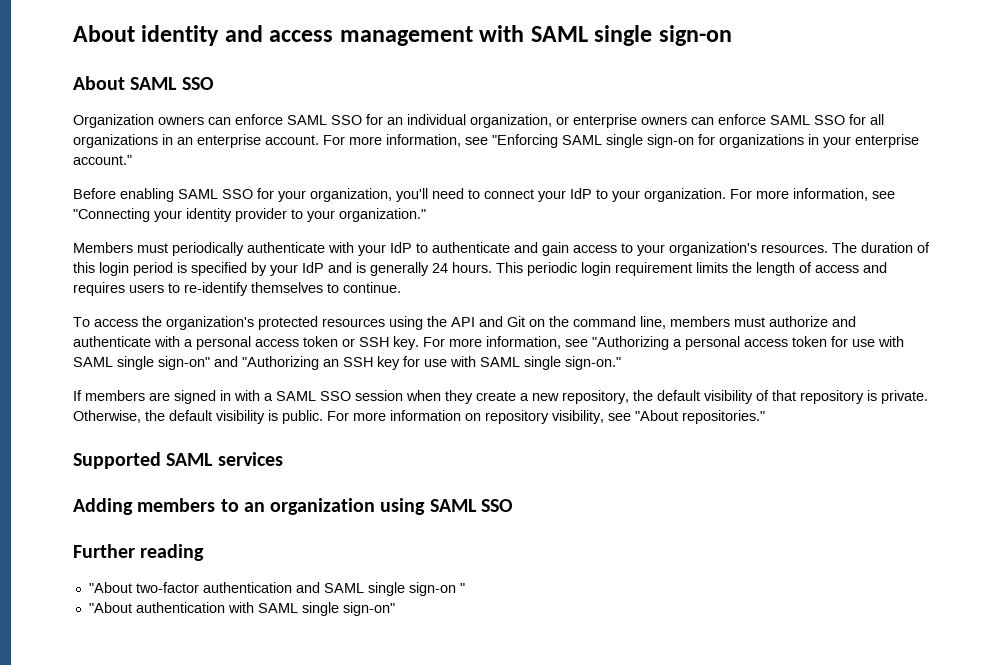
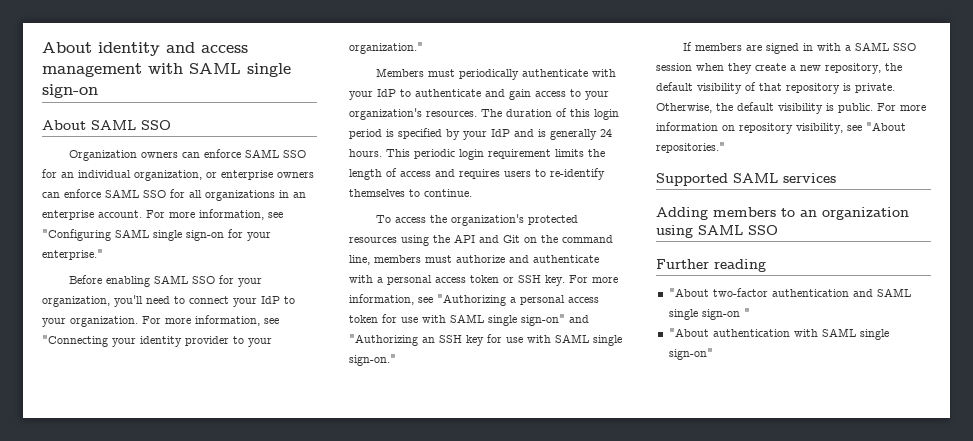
- For more information, see "Enforcing SAML single sign-on for organizations in your enterprise account."
+ For more information, see "Configuring SAML single sign-on for your enterprise."

